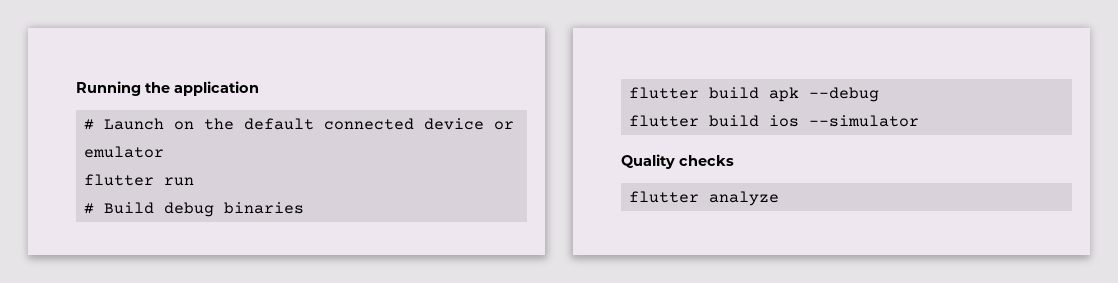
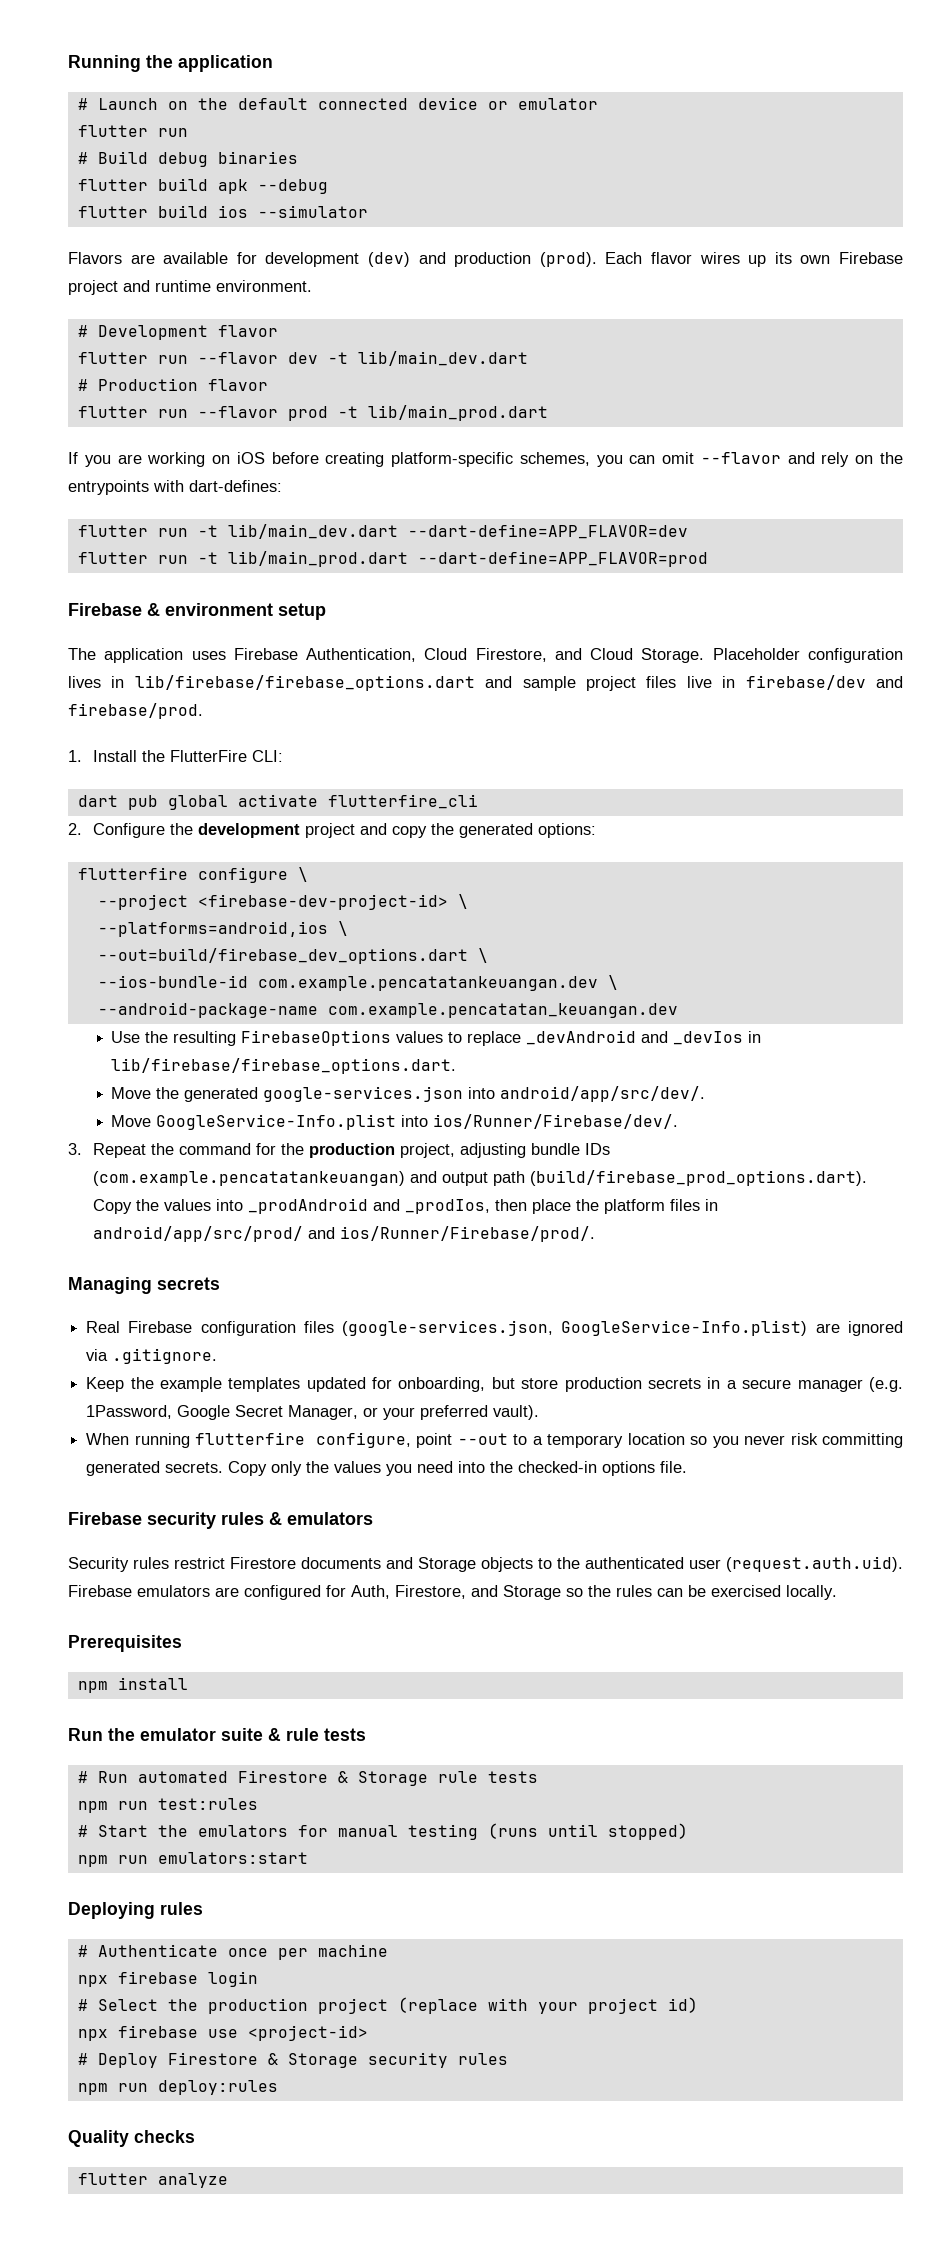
+ Flavors are available for development (dev) and production (prod). Each flavor wires up its own Firebase project and runtime environment.
+ # Development flavor
+ flutter run --flavor dev -t lib/main_dev.dart
+ # Production flavor
+ flutter run --flavor prod -t lib/main_prod.dart
+ If you are working on iOS before creating platform-specific schemes, you can omit --flavor and rely on the entrypoints with dart-defines:
+ flutter run -t lib/main_dev.dart --dart-define=APP_FLAVOR=dev
+ flutter run -t lib/main_prod.dart --dart-define=APP_FLAVOR=prod
+ Firebase & environment setup
+ The application uses Firebase Authentication, Cloud Firestore, and Cloud Storage. Placeholder configuration lives in lib/firebase/firebase_options.dart and sample project files live in firebase/dev and firebase/prod.
+ 1. Install the FlutterFire CLI:
+ dart pub global activate flutterfire_cli
+ 2. Configure the development project and copy the generated options:
+ flutterfire configure \
+ --project <firebase-dev-project-id> \
+ --platforms=android,ios \
+ --out=build/firebase_dev_options.dart \
+ --ios-bundle-id com.example.pencatatankeuangan.dev \
+ --android-package-name com.example.pencatatan_keuangan.dev
+ Use the resulting FirebaseOptions values to replace _devAndroid and _devIos in lib/firebase/firebase_options.dart.
+ Move the generated google-services.json into android/app/src/dev/.
+ Move GoogleService-Info.plist into ios/Runner/Firebase/dev/.
+ 3. Repeat the command for the production project, adjusting bundle IDs (com.example.pencatatankeuangan) and output path (build/firebase_prod_options.dart). Copy the values into _prodAndroid and _prodIos, then place the platform files in android/app/src/prod/ and ios/Runner/Firebase/prod/.
+ Managing secrets
+ Real Firebase configuration files (google-services.json, GoogleService-Info.plist) are ignored via .gitignore.
+ Keep the example templates updated for onboarding, but store production secrets in a secure manager (e.g. 1Password, Google Secret Manager, or your preferred vault).
+ When running flutterfire configure, point --out to a temporary location so you never risk committing generated secrets. Copy only the values you need into the checked-in options file.
+ Firebase security rules & emulators
+ Security rules restrict Firestore documents and Storage objects to the authenticated user (request.auth.uid). Firebase emulators are configured for Auth, Firestore, and Storage so the rules can be exercised locally.
+ Prerequisites
+ npm install
+ Run the emulator suite & rule tests
+ # Run automated Firestore & Storage rule tests
+ npm run test:rules
+ # Start the emulators for manual testing (runs until stopped)
+ npm run emulators:start
+ Deploying rules
+ # Authenticate once per machine
+ npx firebase login
+ # Select the production project (replace with your project id)
+ npx firebase use <project-id>
+ # Deploy Firestore & Storage security rules
+ npm run deploy:rules

